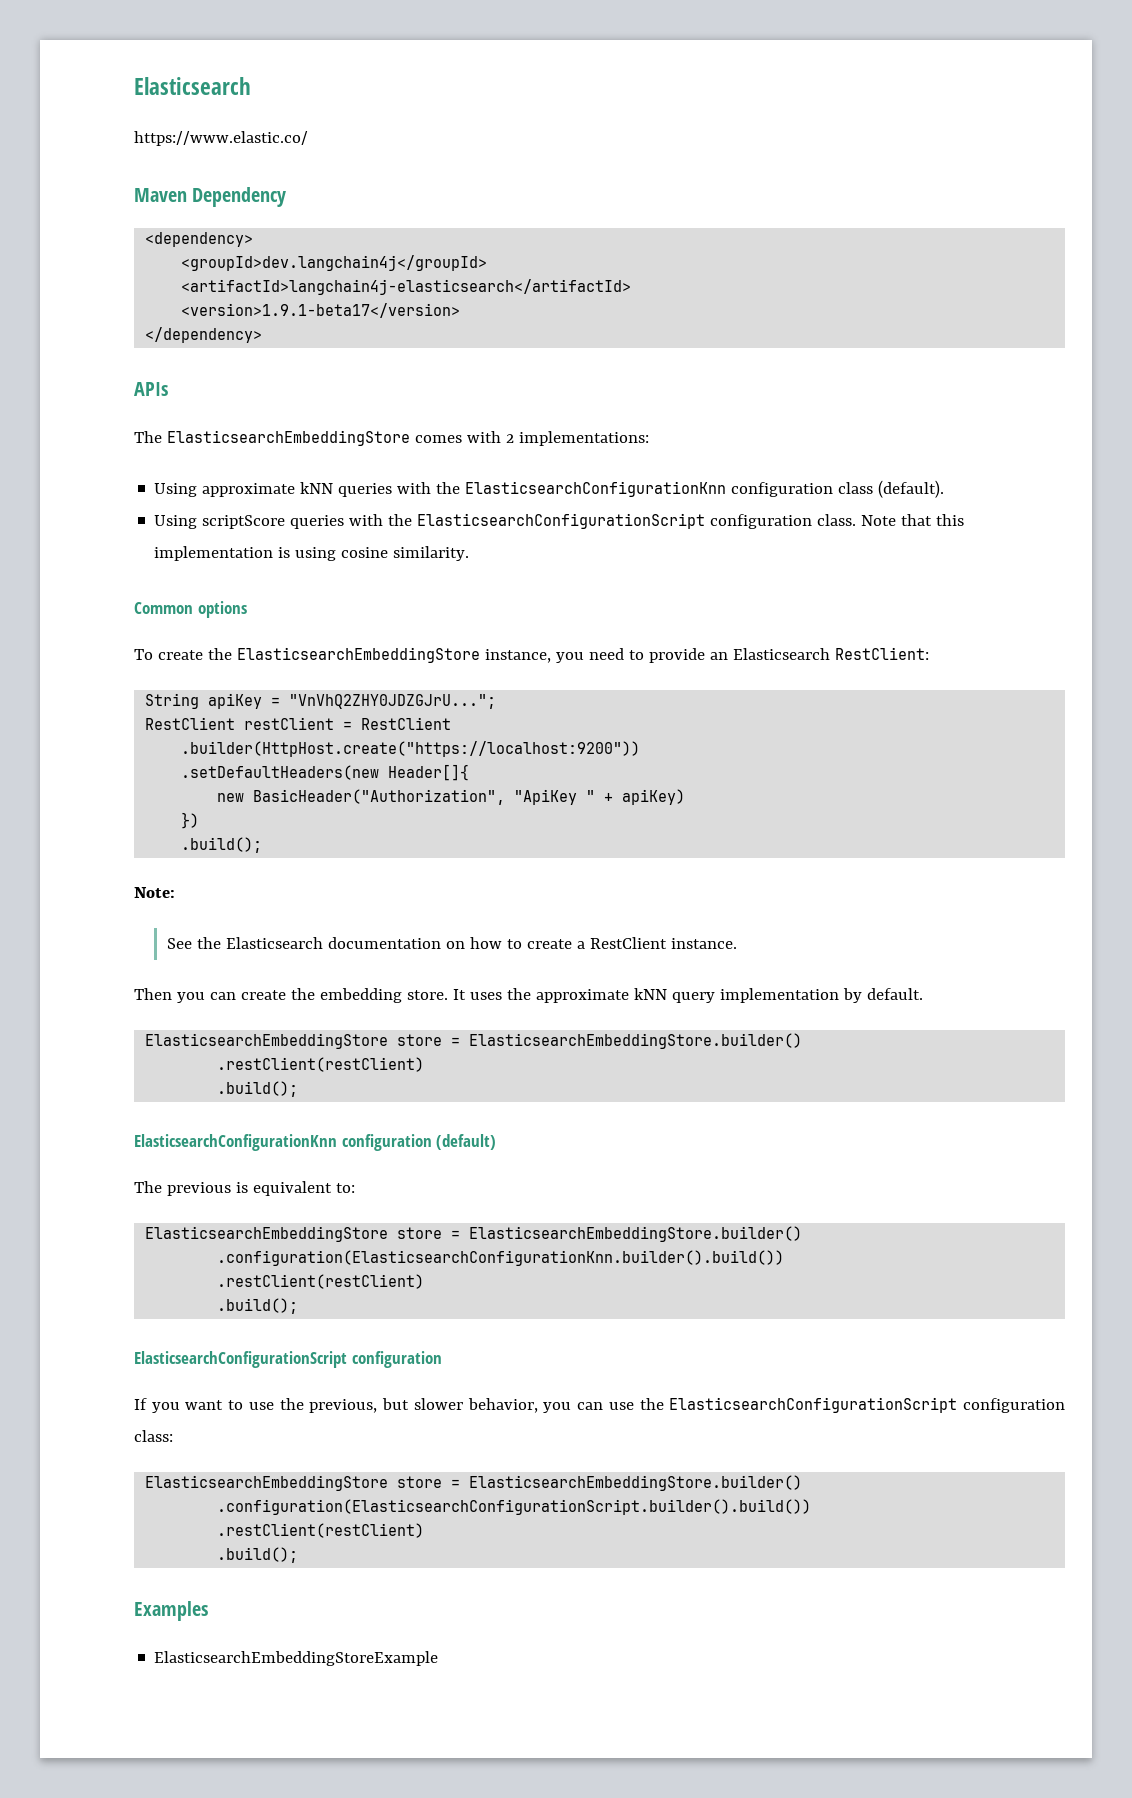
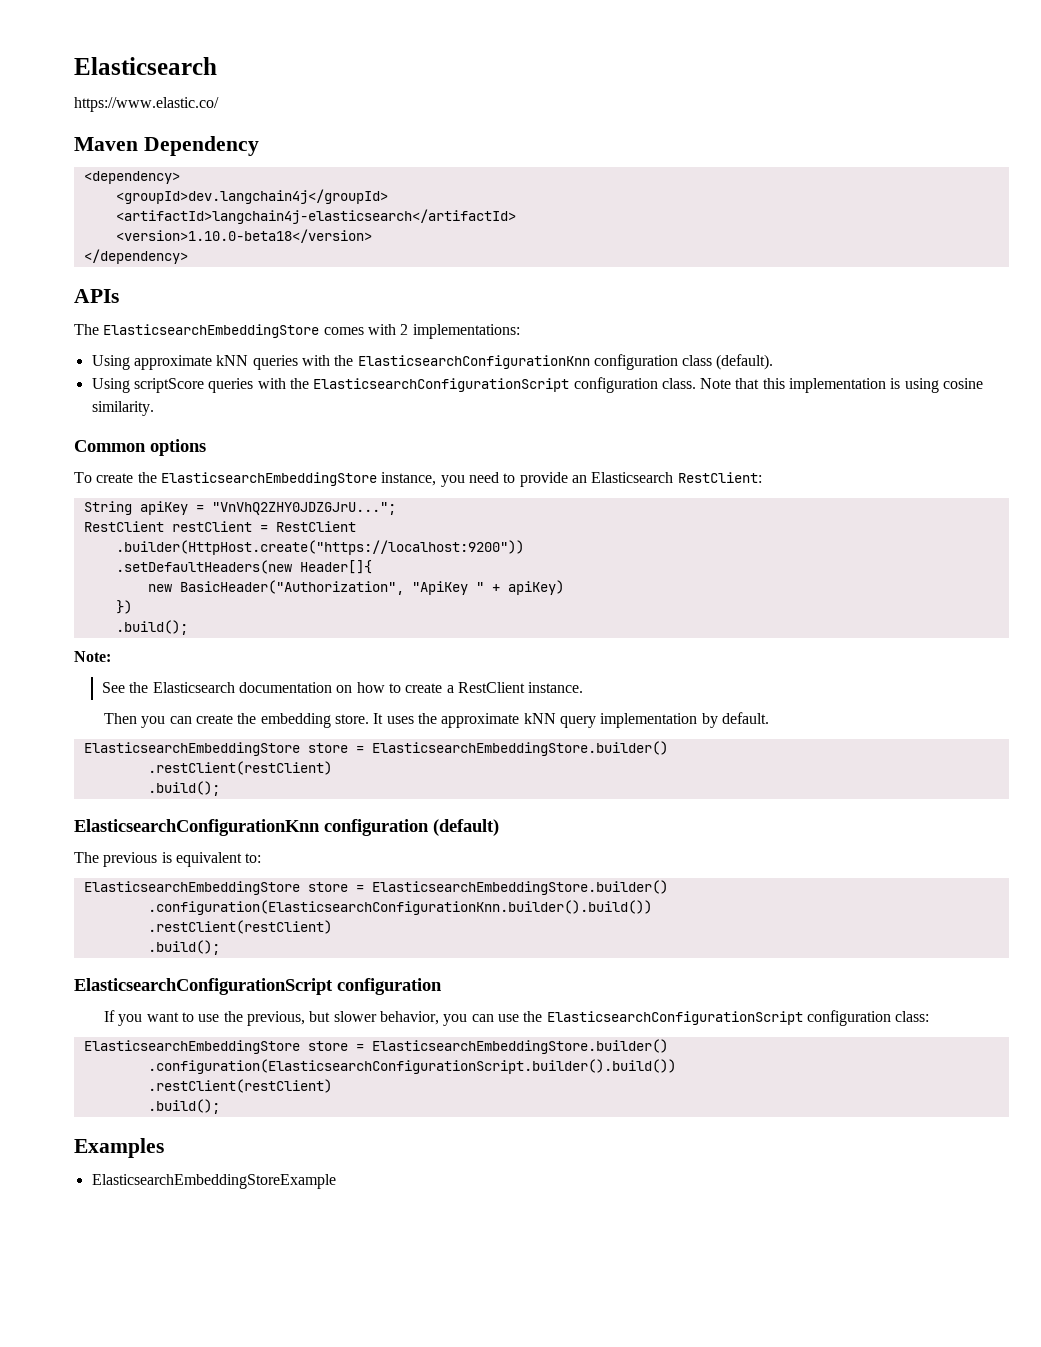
- <version>1.9.1-beta17</version>
+ <version>1.10.0-beta18</version>

